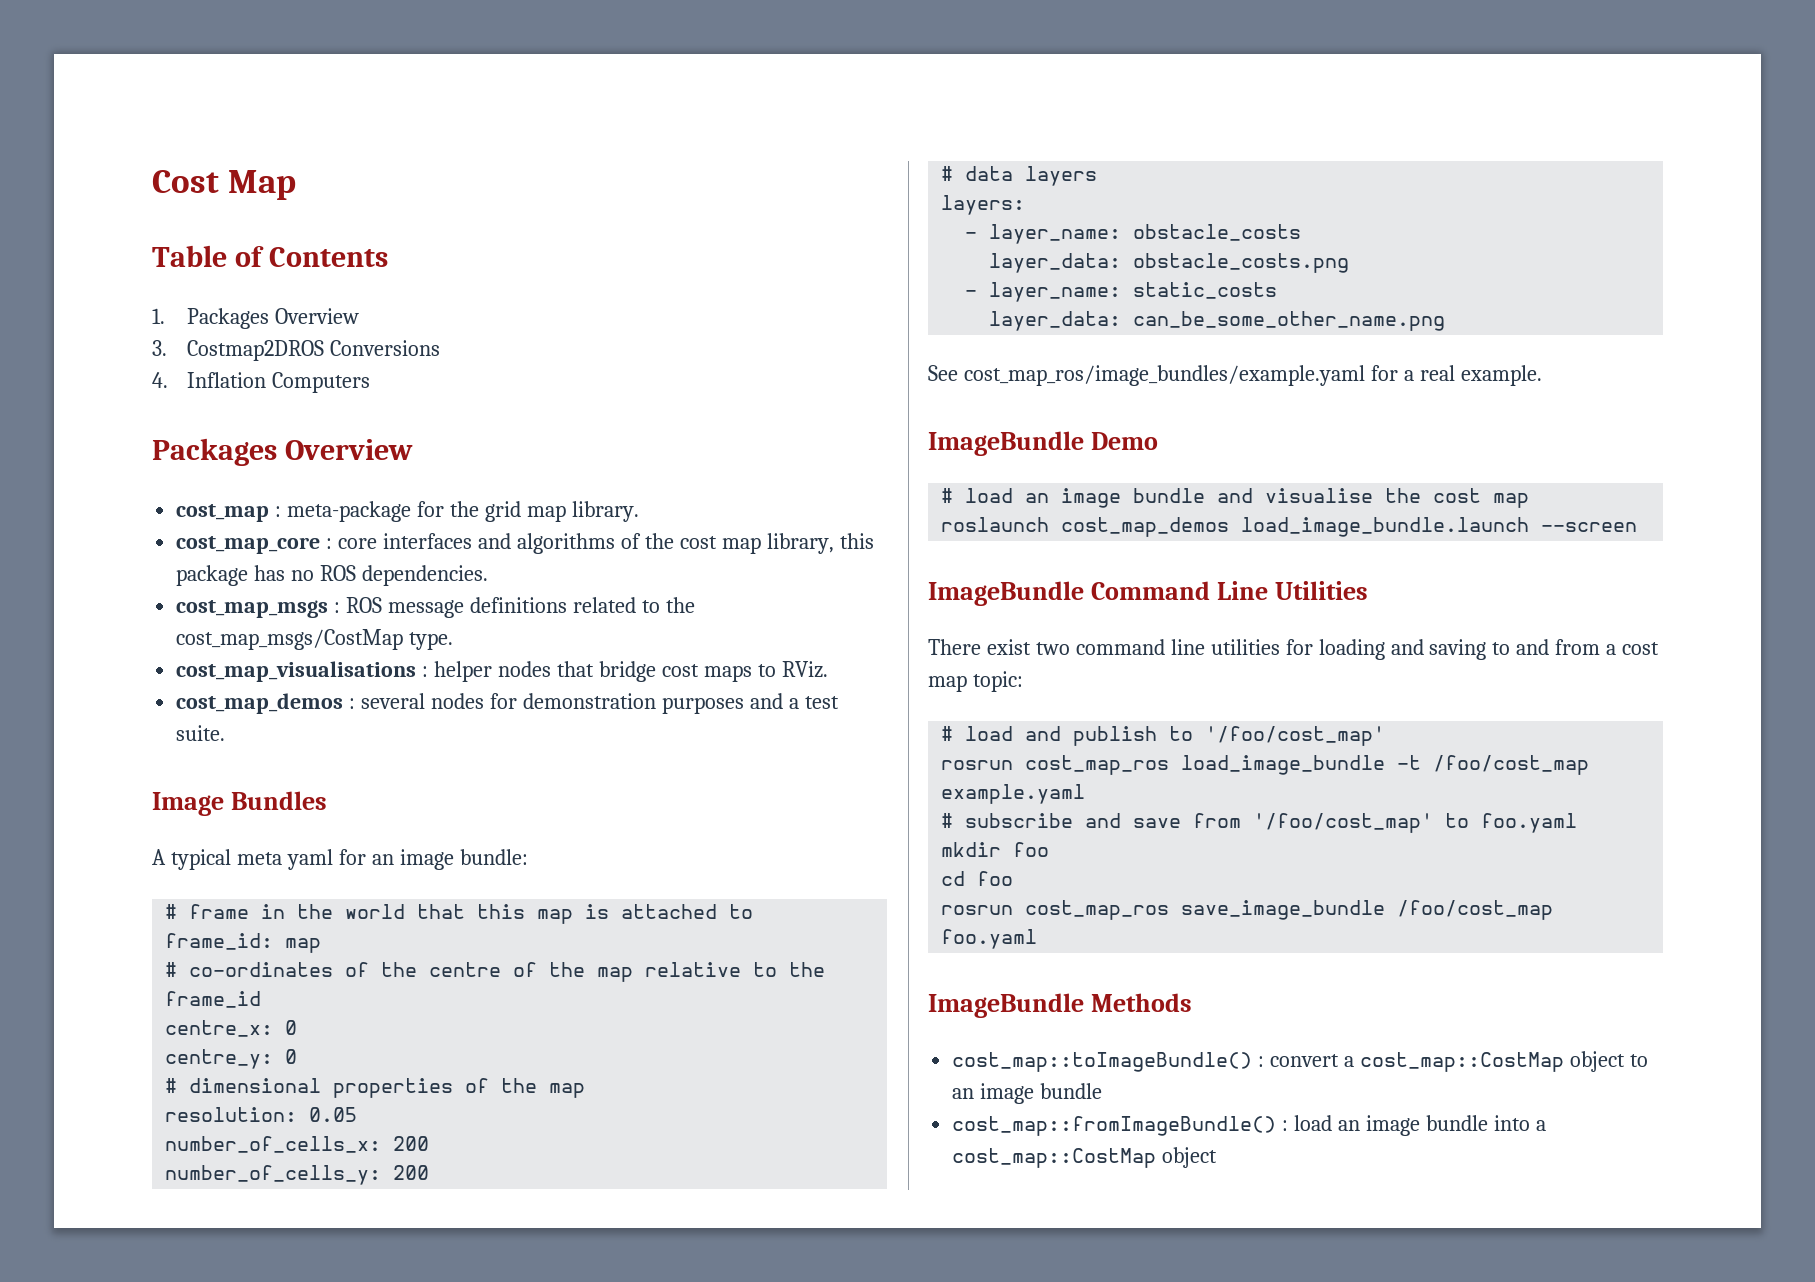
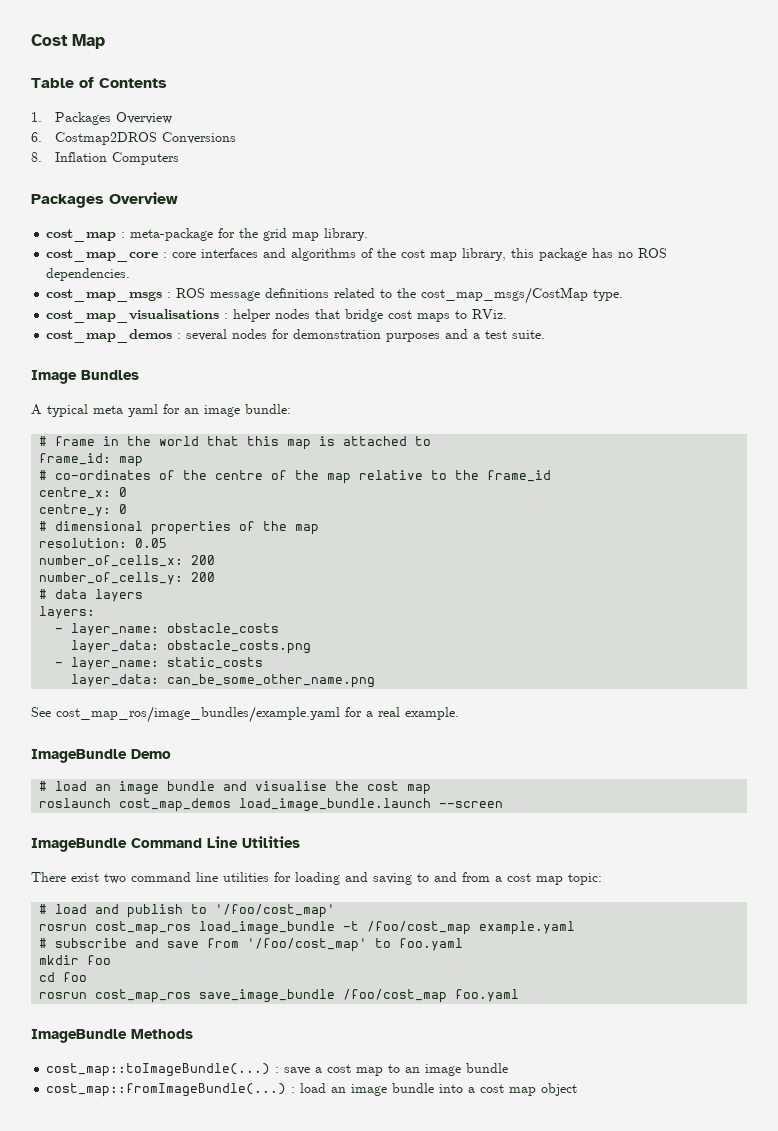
- 3. Costmap2DROS Conversions
+ 6. Costmap2DROS Conversions
- 4. Inflation Computers
+ 8. Inflation Computers
- cost_map::toImageBundle() : convert a cost_map::CostMap object to an image bundle
+ cost_map::toImageBundle(...) : save a cost map to an image bundle
- cost_map::fromImageBundle() : load an image bundle into a cost_map::CostMap object
+ cost_map::fromImageBundle(...) : load an image bundle into a cost map object

